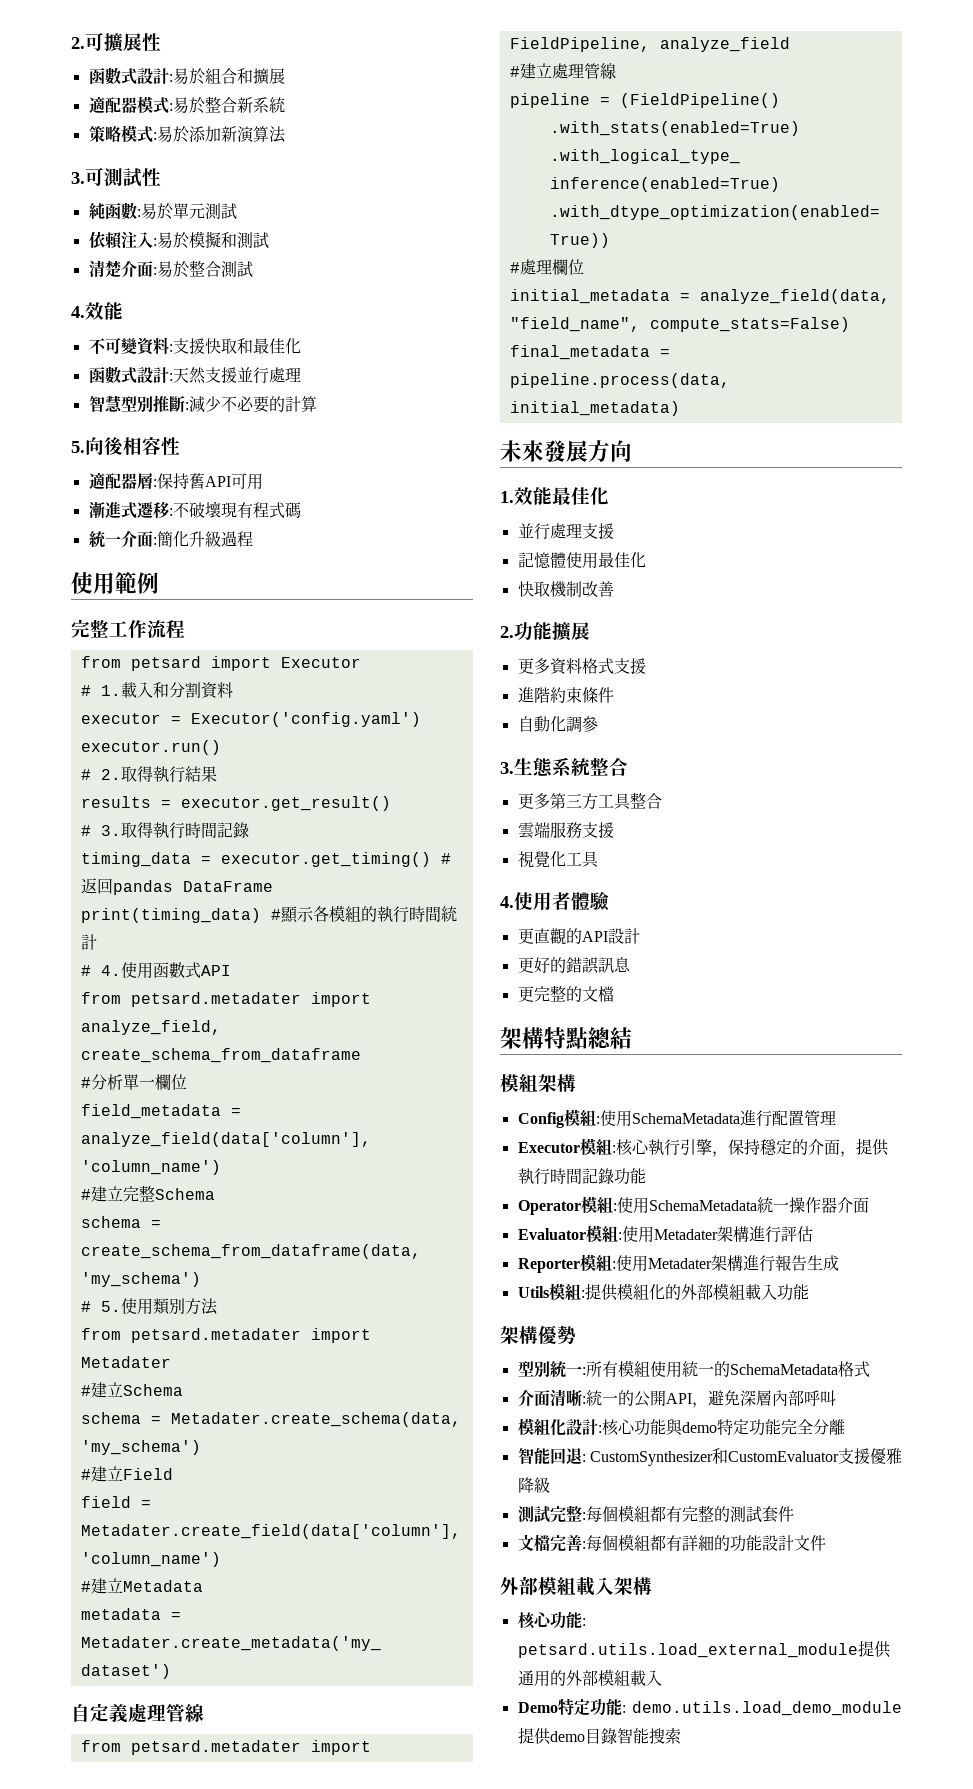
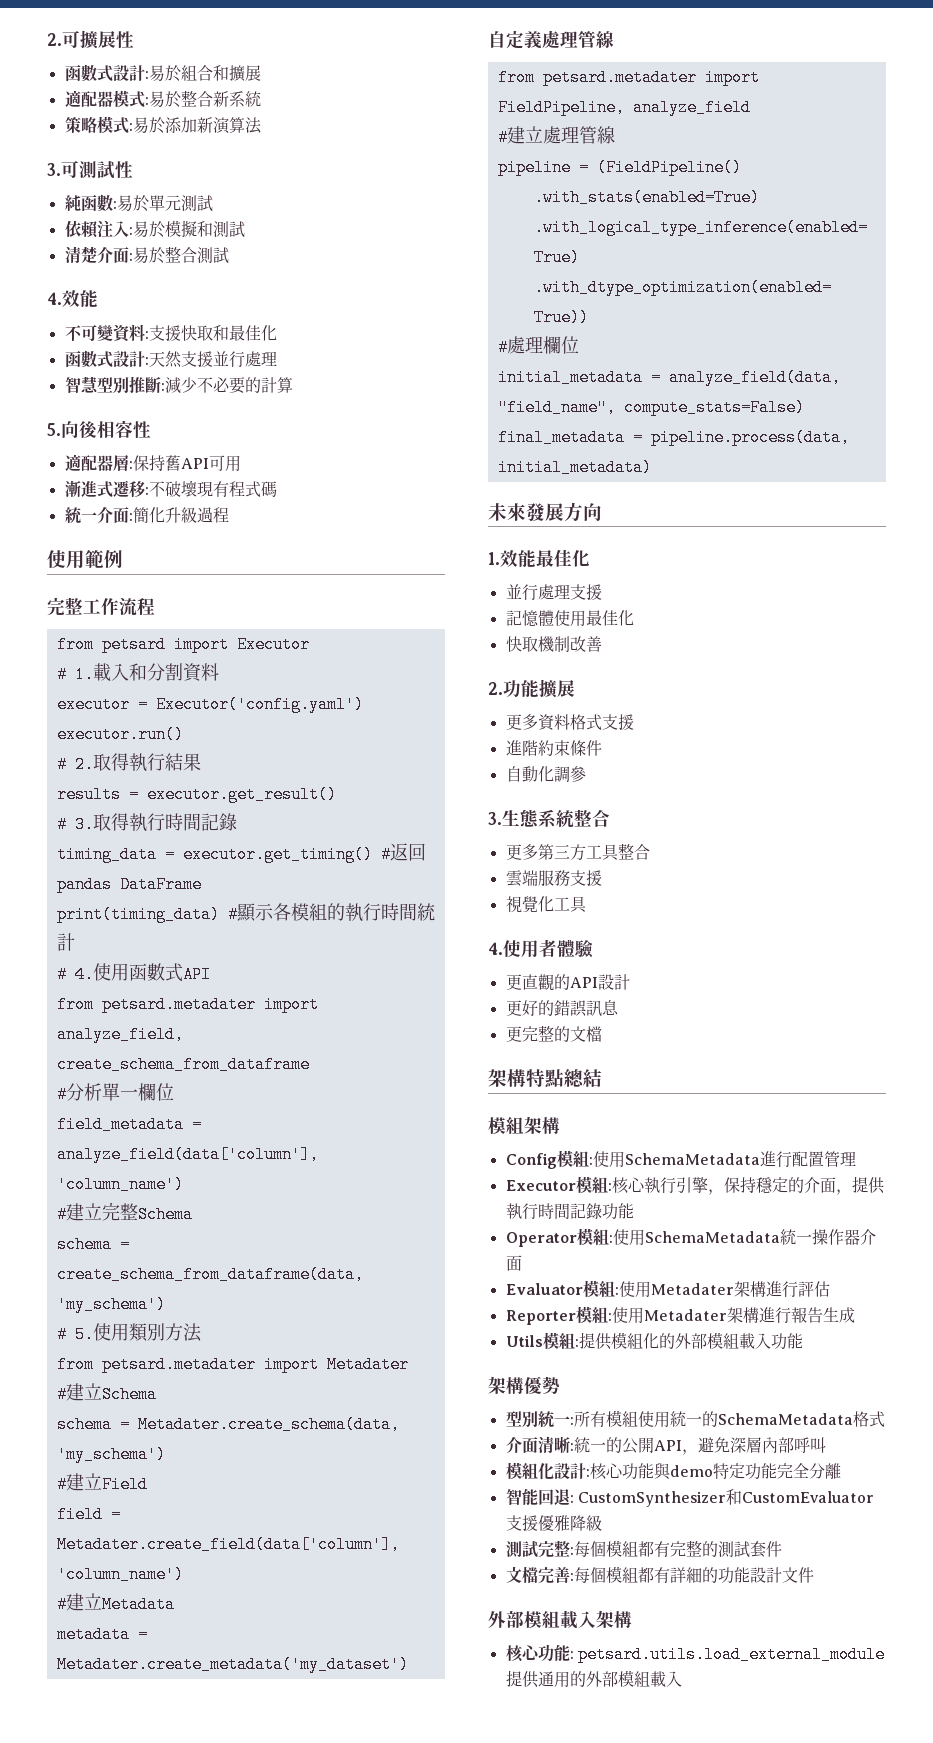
- Demo特定功能: demo.utils.load_demo_module提供demo目錄智能搜索

